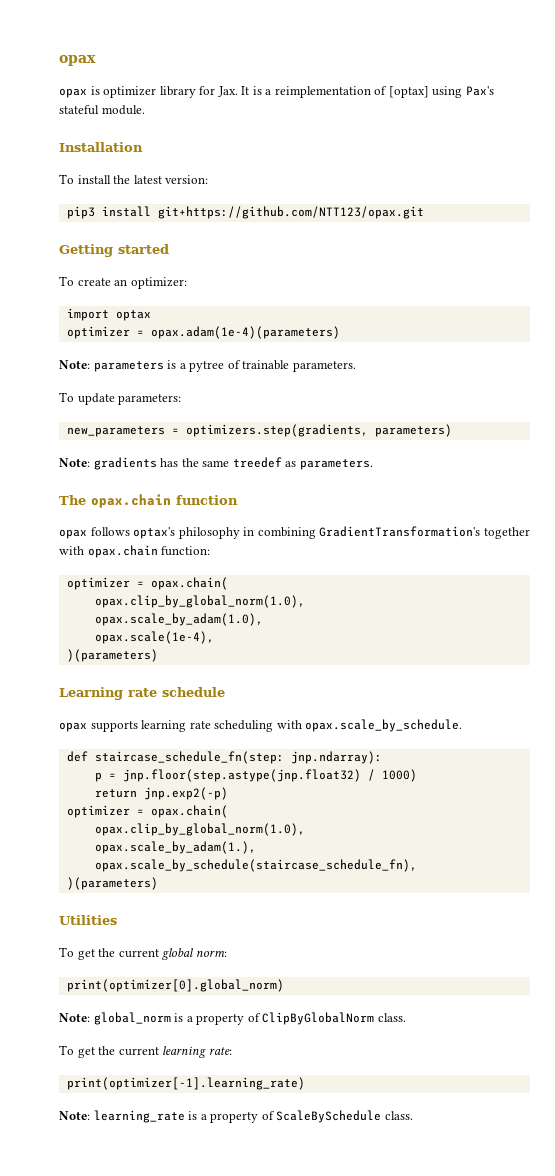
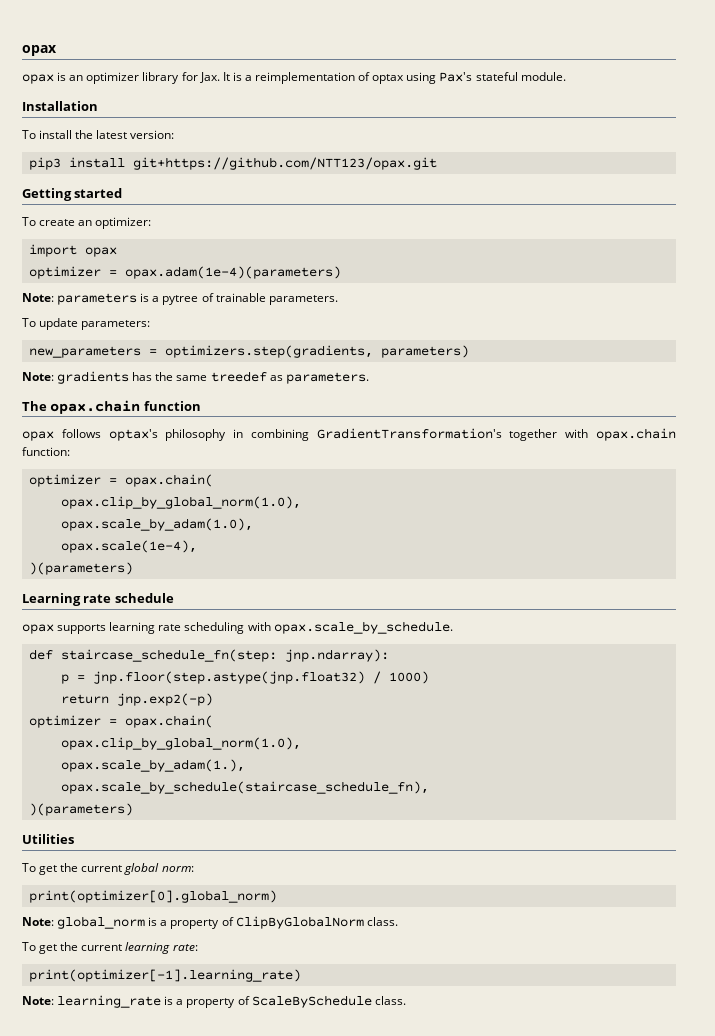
- opax is optimizer library for Jax. It is a reimplementation of [optax] using Pax's stateful module.
+ opax is an optimizer library for Jax. It is a reimplementation of optax using Pax's stateful module.
- import optax
+ import opax

